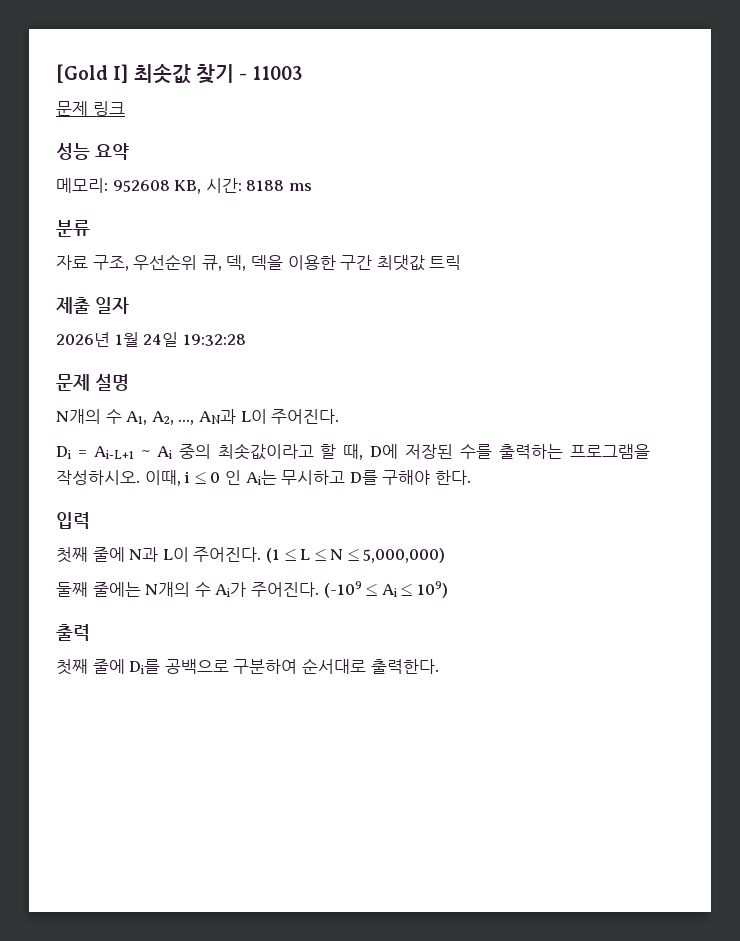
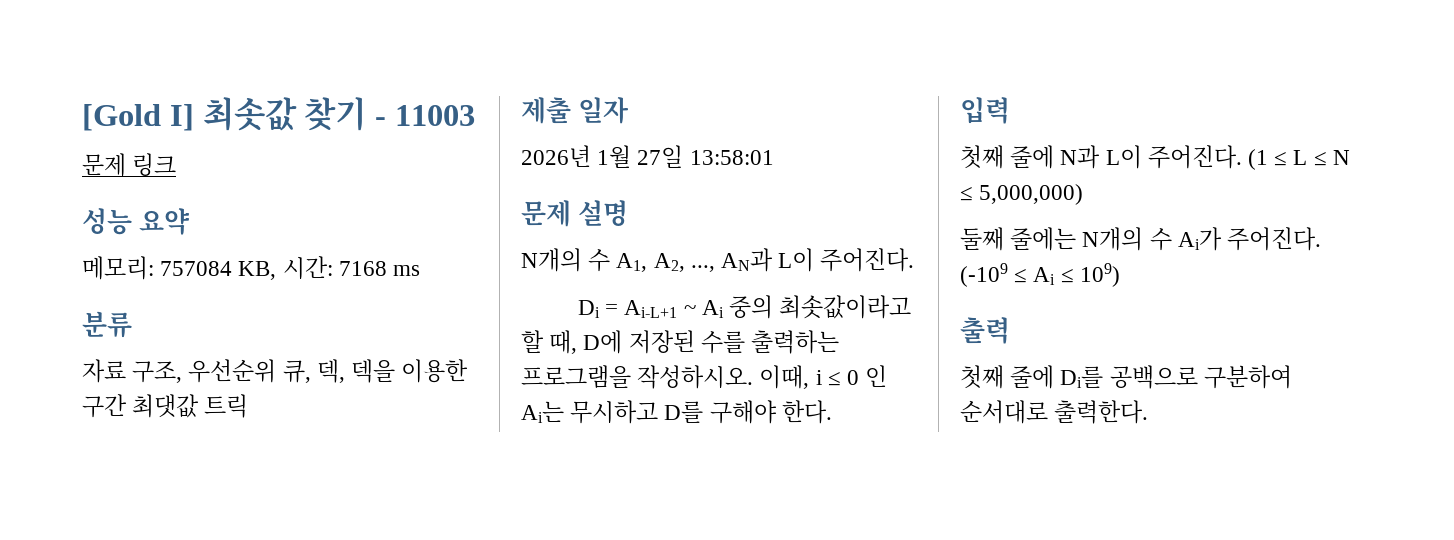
- 메모리: 952608 KB, 시간: 8188 ms
+ 메모리: 757084 KB, 시간: 7168 ms
- 2026년 1월 24일 19:32:28
+ 2026년 1월 27일 13:58:01

